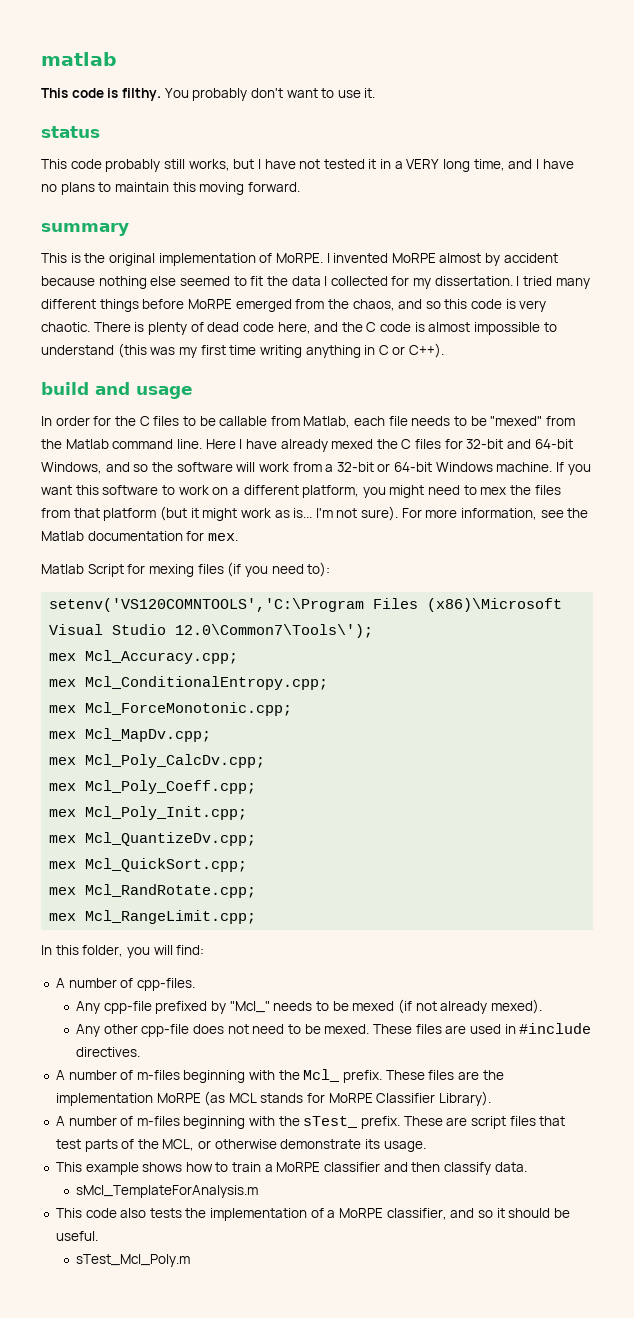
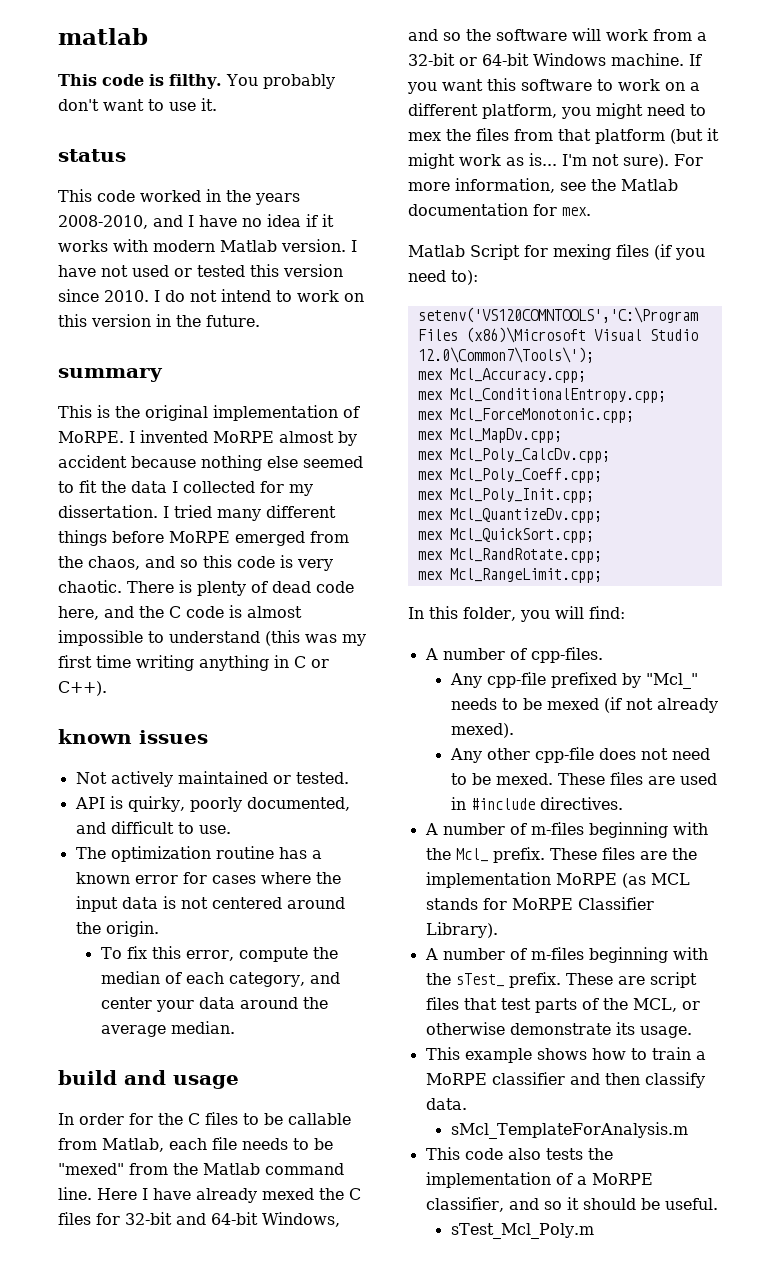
- This code probably still works, but I have not tested it in a VERY long time, and I have no plans to maintain this moving forward.
+ This code worked in the years 2008-2010, and I have no idea if it works with modern Matlab version. I have not used or tested this version since 2010. I do not intend to work on this version in the future.
+ known issues
+ Not actively maintained or tested.
+ API is quirky, poorly documented, and difficult to use.
+ The optimization routine has a known error for cases where the input data is not centered around the origin.
+ To fix this error, compute the median of each category, and center your data around the average median.

